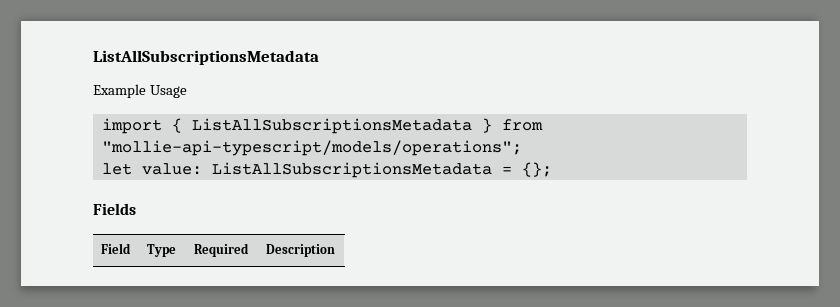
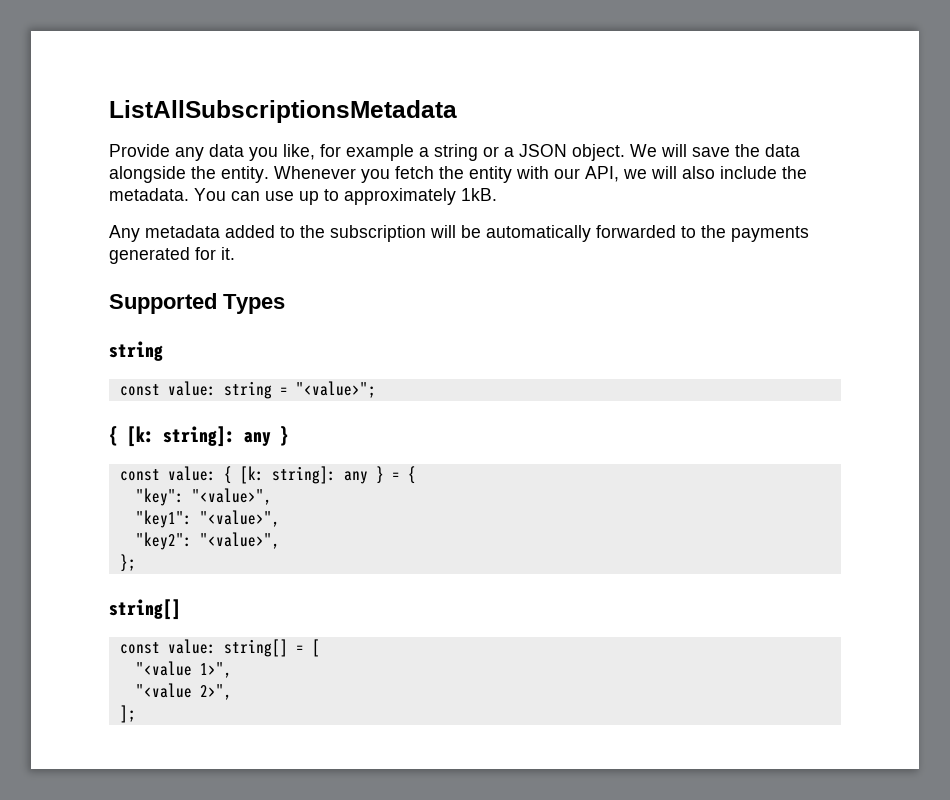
- Example Usage
- import { ListAllSubscriptionsMetadata } from "mollie-api-typescript/models/operations";
- let value: ListAllSubscriptionsMetadata = {};
- Fields
- Field | Type | Required | Description
+ Provide any data you like, for example a string or a JSON object. We will save the data alongside the entity. Whenever you fetch the entity with our API, we will also include the metadata. You can use up to approximately 1kB.
+ Any metadata added to the subscription will be automatically forwarded to the payments generated for it.
+ Supported Types
+ string
+ const value: string = "<value>";
+ { [k: string]: any }
+ const value: { [k: string]: any } = {
+ "key": "<value>",
+ "key1": "<value>",
+ "key2": "<value>",
+ };
+ string[]
+ const value: string[] = [
+ "<value 1>",
+ "<value 2>",
+ ];

